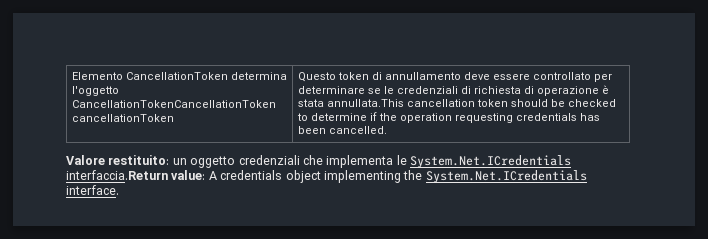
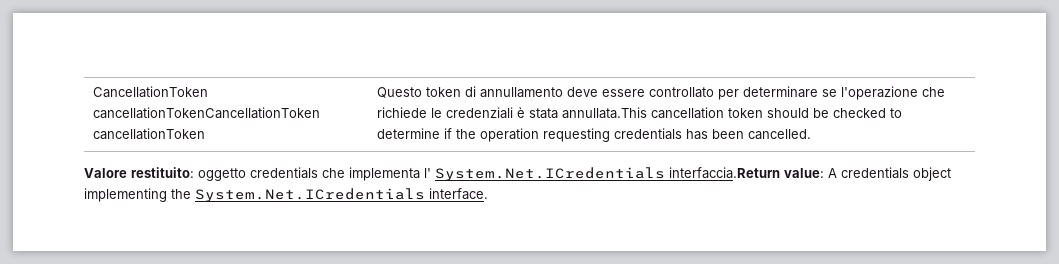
- Elemento CancellationToken determina l'oggetto CancellationTokenCancellationToken cancellationToken | Questo token di annullamento deve essere controllato per determinare se le credenziali di richiesta di operazione è stata annullata.This cancellation token should be checked to determine if the operation requesting credentials has been cancelled.
+ CancellationToken cancellationTokenCancellationToken cancellationToken | Questo token di annullamento deve essere controllato per determinare se l'operazione che richiede le credenziali è stata annullata.This cancellation token should be checked to determine if the operation requesting credentials has been cancelled.
- Valore restituito: un oggetto credenziali che implementa le System.Net.ICredentials interfaccia.Return value: A credentials object implementing the System.Net.ICredentials interface.
+ Valore restituito: oggetto credentials che implementa l' System.Net.ICredentials interfaccia.Return value: A credentials object implementing the System.Net.ICredentials interface.

